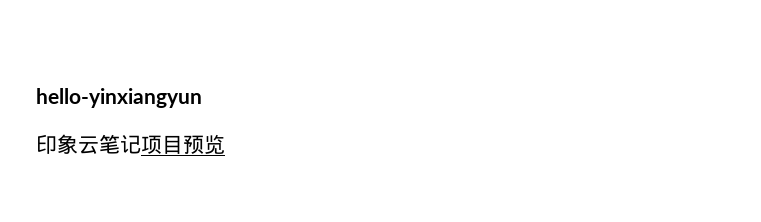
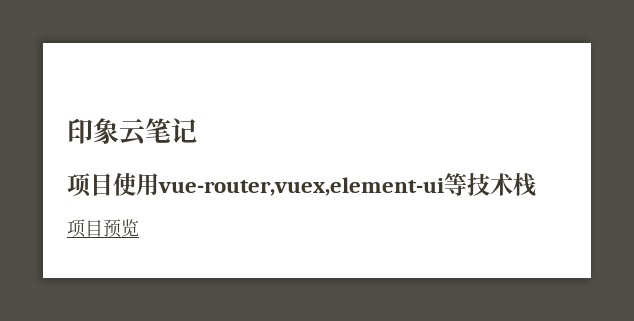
- hello-yinxiangyun
- 印象云笔记项目预览
+ 印象云笔记
+ 项目使用vue-router,vuex,element-ui等技术栈
+ 项目预览

